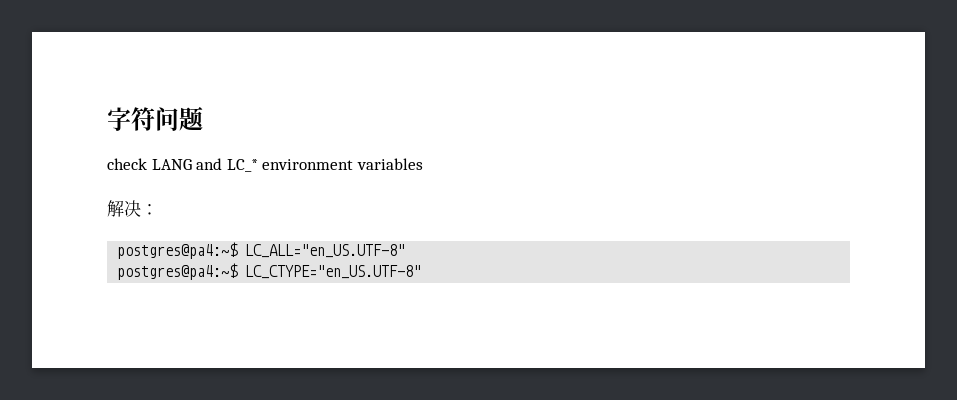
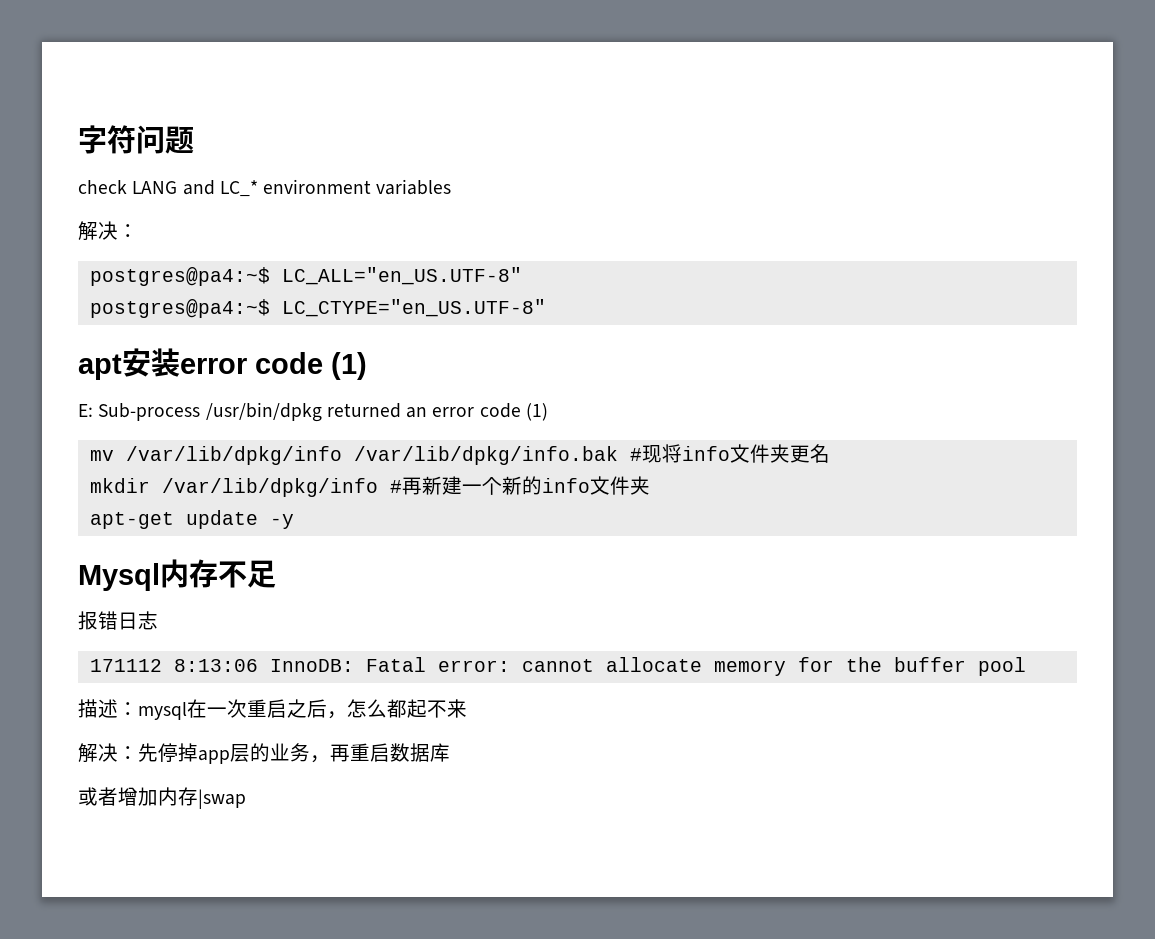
+ apt安装error code (1)
+ E: Sub-process /usr/bin/dpkg returned an error code (1)
+ mv /var/lib/dpkg/info /var/lib/dpkg/info.bak #现将info文件夹更名
+ mkdir /var/lib/dpkg/info #再新建一个新的info文件夹
+ apt-get update -y
+ Mysql内存不足
+ 报错日志
+ 171112 8:13:06 InnoDB: Fatal error: cannot allocate memory for the buffer pool
+ 描述：mysql在一次重启之后，怎么都起不来
+ 解决：先停掉app层的业务，再重启数据库
+ 或者增加内存|swap

